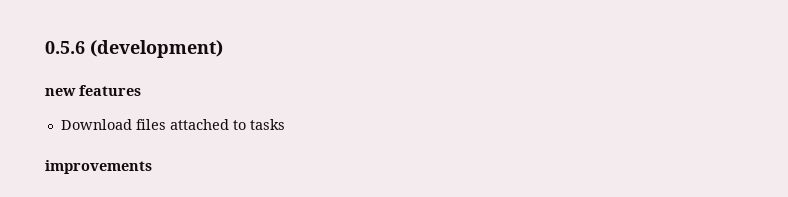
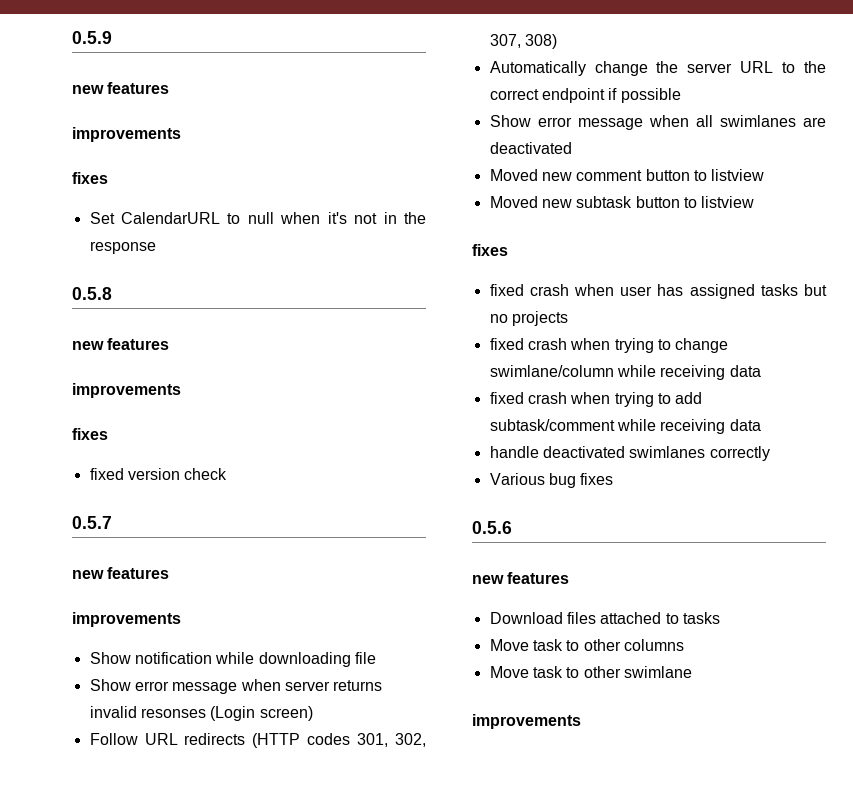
+ 0.5.9
+ new features
+ improvements
+ fixes
+ Set CalendarURL to null when it's not in the response
+ 0.5.8
+ new features
+ improvements
+ fixes
+ fixed version check
+ 0.5.7
+ new features
+ improvements
+ Show notification while downloading file
+ Show error message when server returns invalid resonses (Login screen)
+ Follow URL redirects (HTTP codes 301, 302, 307, 308)
+ Automatically change the server URL to the correct endpoint if possible
+ Show error message when all swimlanes are deactivated
+ Moved new comment button to listview
+ Moved new subtask button to listview
+ fixes
+ fixed crash when user has assigned tasks but no projects
+ fixed crash when trying to change swimlane/column while receiving data
+ fixed crash when trying to add subtask/comment while receiving data
+ handle deactivated swimlanes correctly
+ Various bug fixes
- 0.5.6 (development)
+ 0.5.6
+ Move task to other columns
+ Move task to other swimlane

